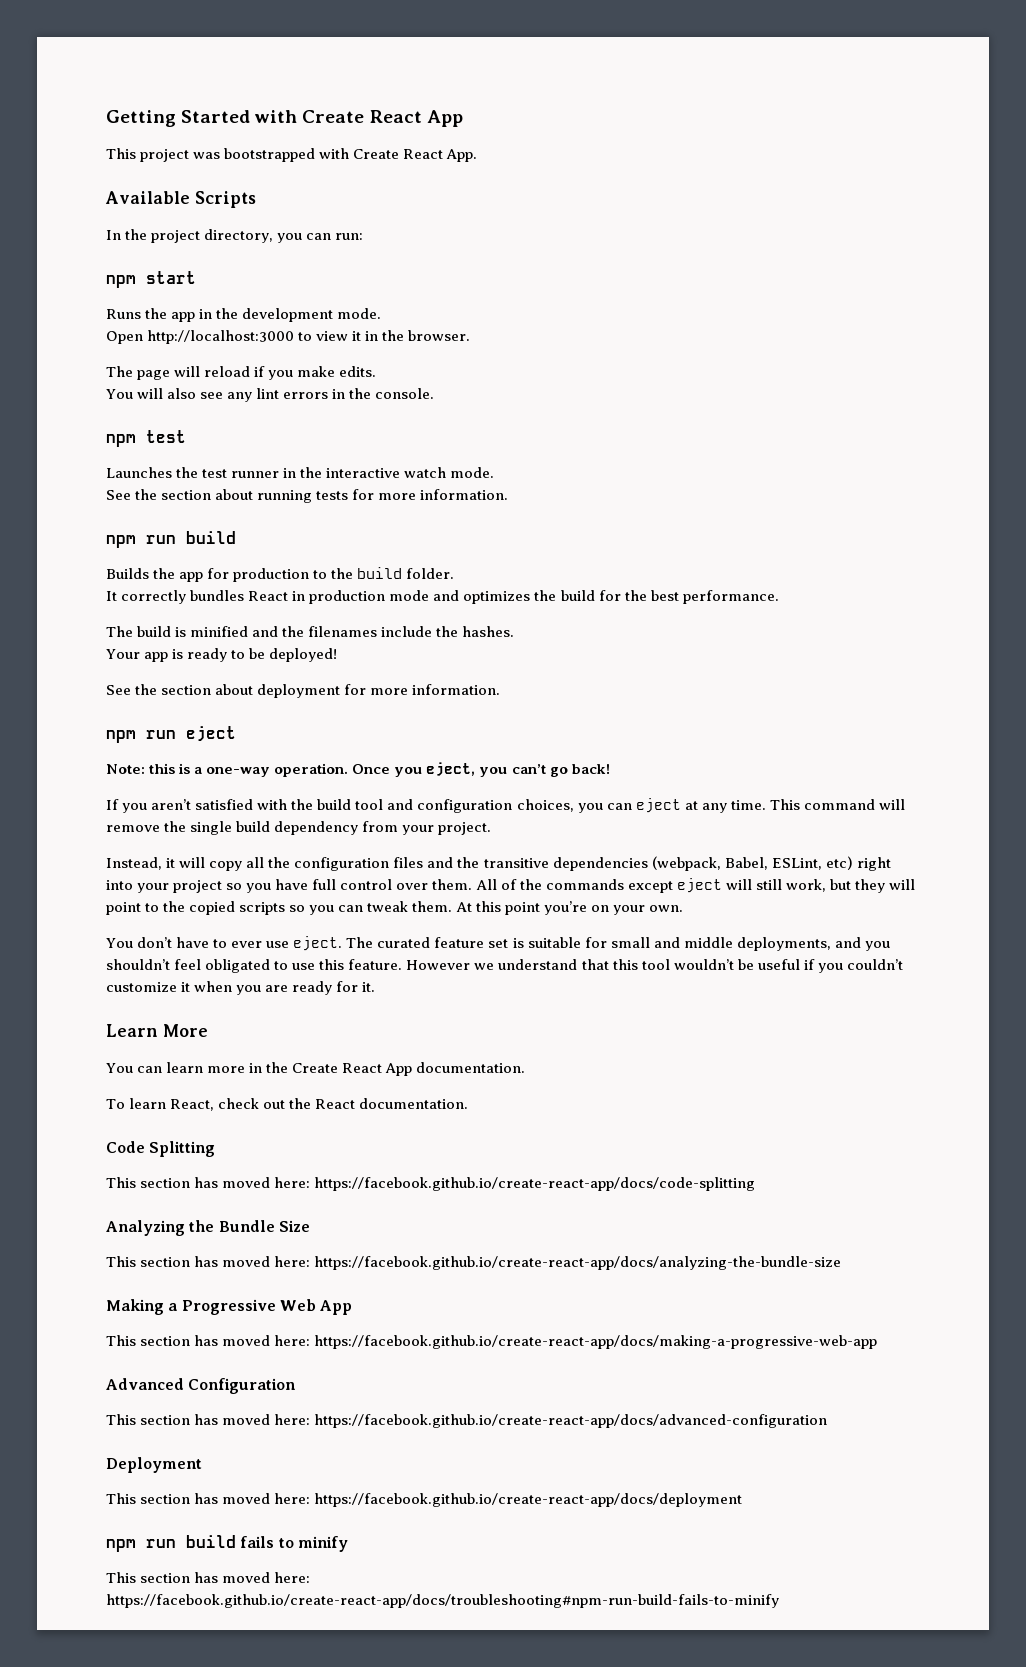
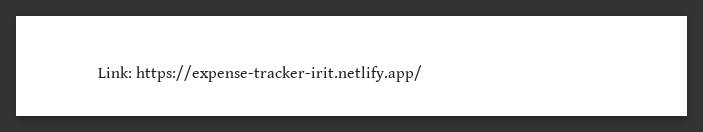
- Getting Started with Create React App
- This project was bootstrapped with Create React App.
- Available Scripts
- In the project directory, you can run:
- npm start
- Runs the app in the development mode.
- Open http://localhost:3000 to view it in the browser.
- The page will reload if you make edits.
- You will also see any lint errors in the console.
- npm test
- Launches the test runner in the interactive watch mode.
- See the section about running tests for more information.
- npm run build
- Builds the app for production to the build folder.
- It correctly bundles React in production mode and optimizes the build for the best performance.
- The build is minified and the filenames include the hashes.
- Your app is ready to be deployed!
- See the section about deployment for more information.
- npm run eject
- Note: this is a one-way operation. Once you eject, you can’t go back!
- If you aren’t satisfied with the build tool and configuration choices, you can eject at any time. This command will remove the single build dependency from your project.
- Instead, it will copy all the configuration files and the transitive dependencies (webpack, Babel, ESLint, etc) right into your project so you have full control over them. All of the commands except eject will still work, but they will point to the copied scripts so you can tweak them. At this point you’re on your own.
- You don’t have to ever use eject. The curated feature set is suitable for small and middle deployments, and you shouldn’t feel obligated to use this feature. However we understand that this tool wouldn’t be useful if you couldn’t customize it when you are ready for it.
- Learn More
- You can learn more in the Create React App documentation.
- To learn React, check out the React documentation.
- Code Splitting
- This section has moved here: https://facebook.github.io/create-react-app/docs/code-splitting
- Analyzing the Bundle Size
- This section has moved here: https://facebook.github.io/create-react-app/docs/analyzing-the-bundle-size
- Making a Progressive Web App
- This section has moved here: https://facebook.github.io/create-react-app/docs/making-a-progressive-web-app
- Advanced Configuration
- This section has moved here: https://facebook.github.io/create-react-app/docs/advanced-configuration
- Deployment
- This section has moved here: https://facebook.github.io/create-react-app/docs/deployment
- npm run build fails to minify
- This section has moved here: https://facebook.github.io/create-react-app/docs/troubleshooting#npm-run-build-fails-to-minify
+ Link: https://expense-tracker-irit.netlify.app/

